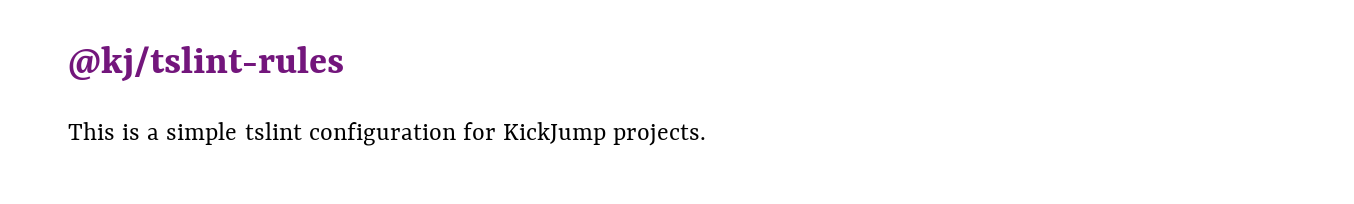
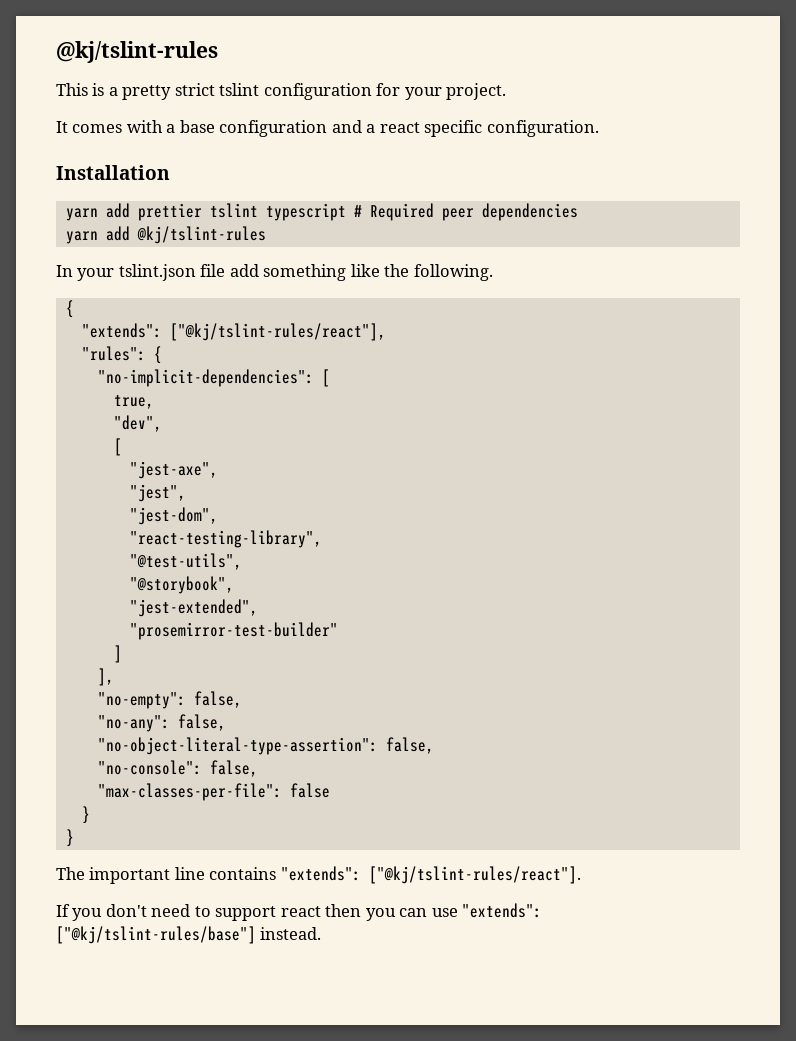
- This is a simple tslint configuration for KickJump projects.
+ This is a pretty strict tslint configuration for your project.
+ It comes with a base configuration and a react specific configuration.
+ Installation
+ yarn add prettier tslint typescript # Required peer dependencies
+ yarn add @kj/tslint-rules
+ In your tslint.json file add something like the following.
+ {
+ "extends": ["@kj/tslint-rules/react"],
+ "rules": {
+ "no-implicit-dependencies": [
+ true,
+ "dev",
+ [
+ "jest-axe",
+ "jest",
+ "jest-dom",
+ "react-testing-library",
+ "@test-utils",
+ "@storybook",
+ "jest-extended",
+ "prosemirror-test-builder"
+ ]
+ ],
+ "no-empty": false,
+ "no-any": false,
+ "no-object-literal-type-assertion": false,
+ "no-console": false,
+ "max-classes-per-file": false
+ }
+ }
+ The important line contains "extends": ["@kj/tslint-rules/react"].
+ If you don't need to support react then you can use "extends": ["@kj/tslint-rules/base"] instead.

